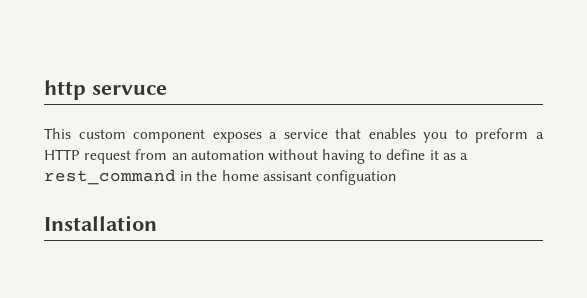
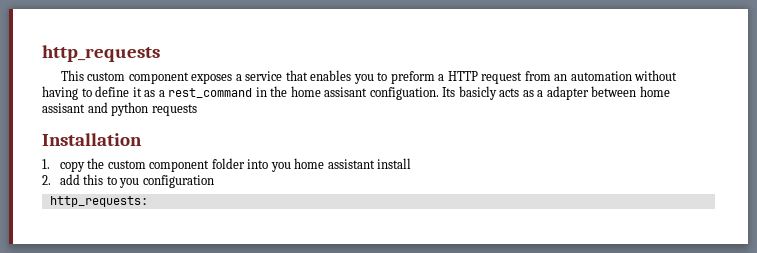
- http servuce
+ http_requests
- This custom component exposes a service that enables you to preform a HTTP request from an automation without having to define it as a rest_command in the home assisant configuation
+ This custom component exposes a service that enables you to preform a HTTP request from an automation without having to define it as a rest_command in the home assisant configuation. Its basicly acts as a adapter between home assisant and python requests
  Installation
+ 1. copy the custom component folder into you home assistant install
+ 2. add this to you configuration
+ http_requests:

